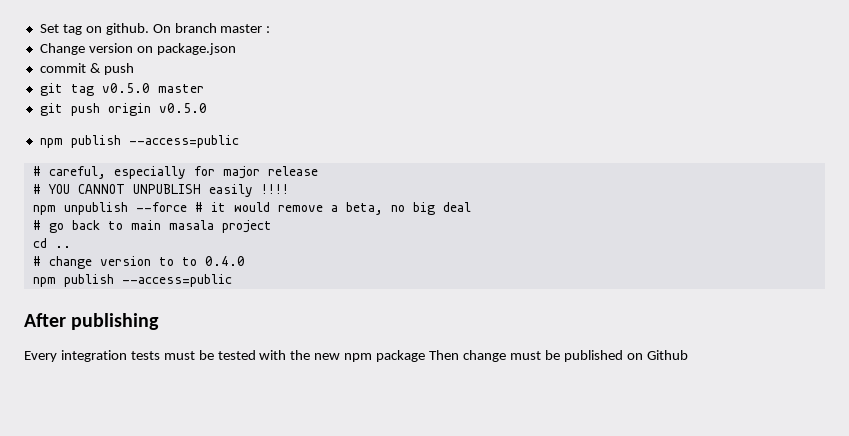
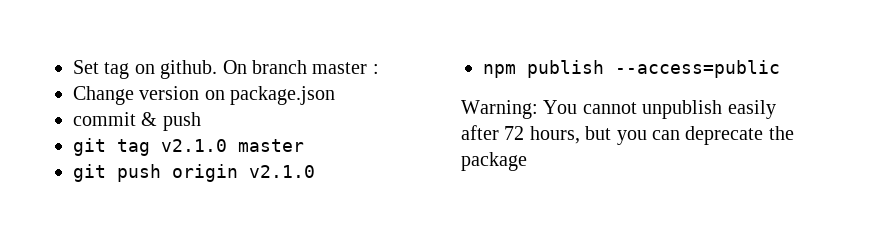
- git tag v0.5.0 master
+ git tag v2.1.0 master
- git push origin v0.5.0
+ git push origin v2.1.0
  npm publish --access=public
- # careful, especially for major release
- # YOU CANNOT UNPUBLISH easily !!!!
- npm unpublish --force # it would remove a beta, no big deal
- # go back to main masala project
- cd ..
- # change version to to 0.4.0
- npm publish --access=public
- After publishing
- Every integration tests must be tested with the new npm package Then change must be published on Github
+ Warning: You cannot unpublish easily after 72 hours, but you can deprecate the package

